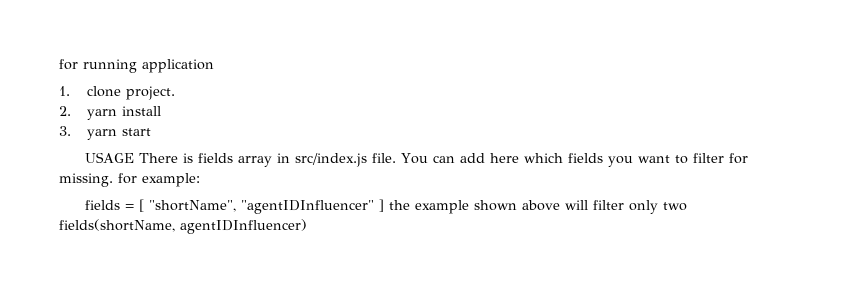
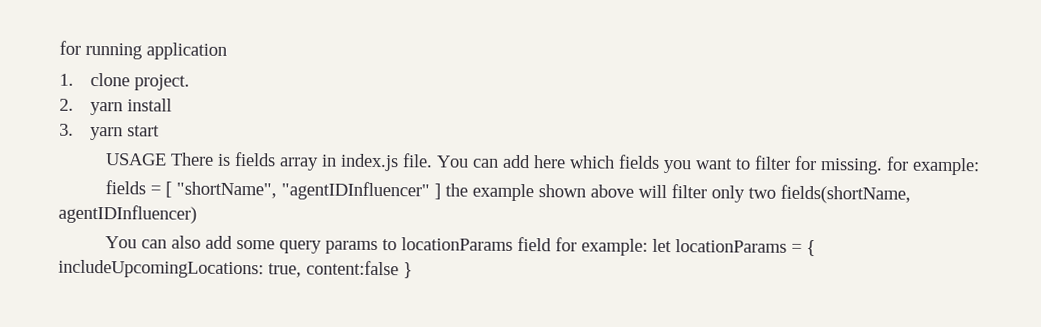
- USAGE There is fields array in src/index.js file.
+ USAGE There is fields array in index.js file.
+ You can also add some query params to locationParams field for example: let locationParams = { includeUpcomingLocations: true, content:false }

